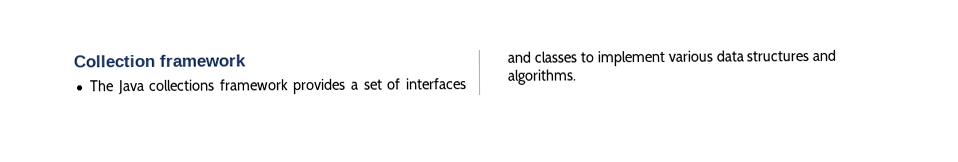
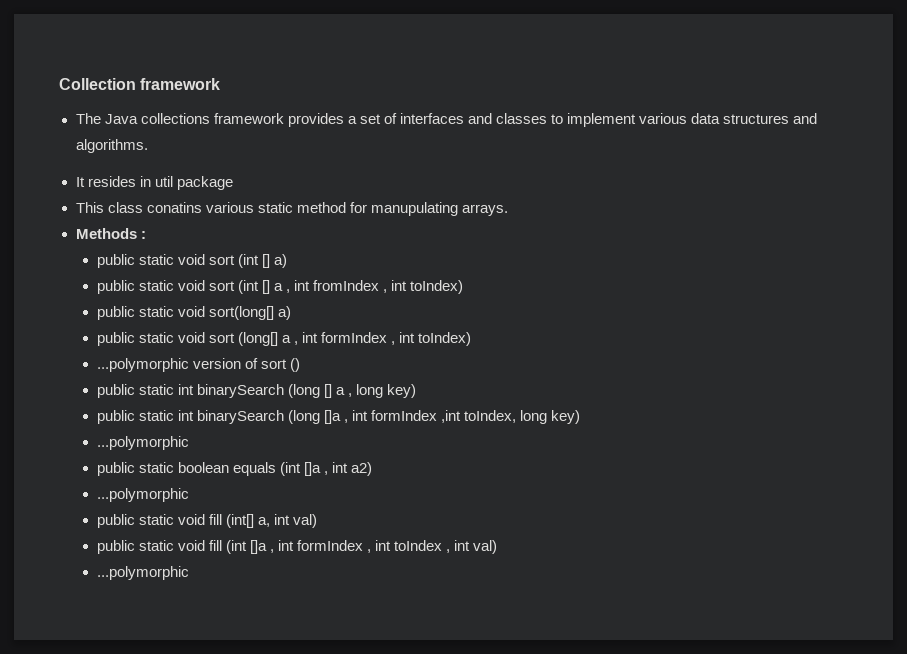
+ It resides in util package
+ This class conatins various static method for manupulating arrays.
+ Methods :
+ public static void sort (int [] a)
+ public static void sort (int [] a , int fromIndex , int toIndex)
+ public static void sort(long[] a)
+ public static void sort (long[] a , int formIndex , int toIndex)
+ ...polymorphic version of sort ()
+ public static int binarySearch (long [] a , long key)
+ public static int binarySearch (long []a , int formIndex ,int toIndex, long key)
+ ...polymorphic
+ public static boolean equals (int []a , int a2)
+ ...polymorphic
+ public static void fill (int[] a, int val)
+ public static void fill (int []a , int formIndex , int toIndex , int val)
+ ...polymorphic

